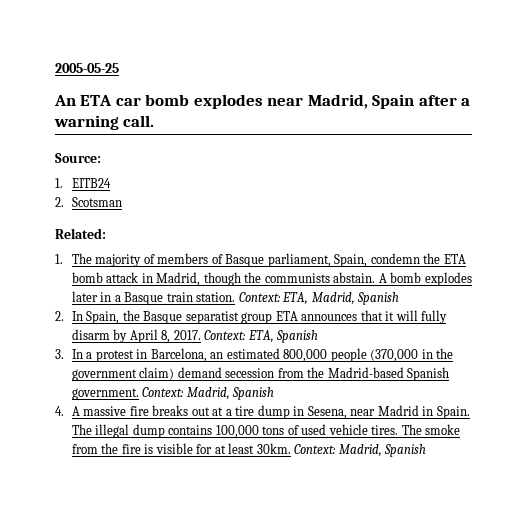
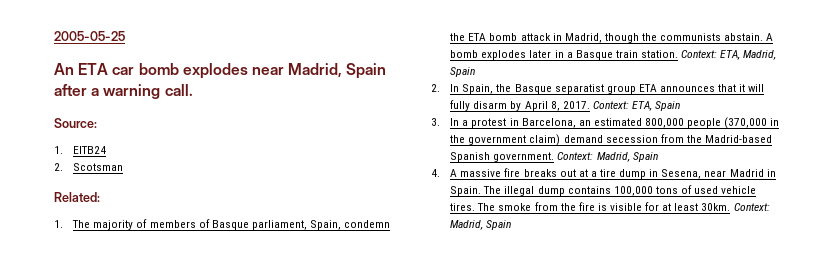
- Context: ETA, Madrid, Spanish
+ Context: ETA, Madrid, Spain
- Context: ETA, Spanish
+ Context: ETA, Spain
- 3. In a protest in Barcelona, an estimated 800,000 people (370,000 in the government claim) demand secession from the Madrid-based Spanish government. Context: Madrid, Spanish
+ 3. In a protest in Barcelona, an estimated 800,000 people (370,000 in the government claim) demand secession from the Madrid-based Spanish government. Context: Madrid, Spain
- The smoke from the fire is visible for at least 30km. Context: Madrid, Spanish
+ The smoke from the fire is visible for at least 30km. Context: Madrid, Spain

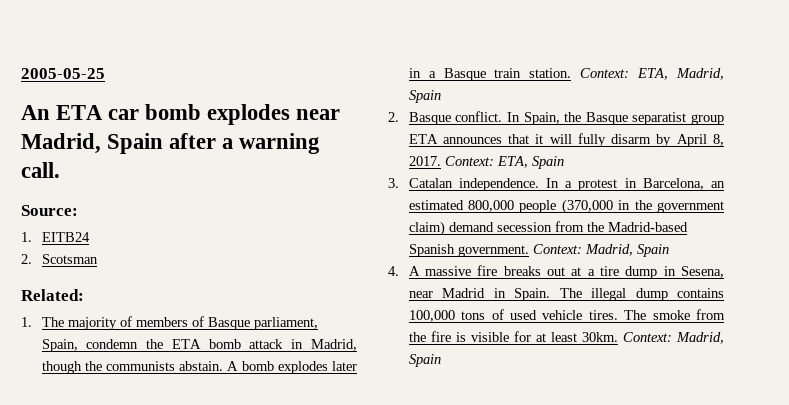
- 2. In Spain, the Basque separatist group ETA announces that it will fully disarm by April 8, 2017.
+ 2. Basque conflict. In Spain, the Basque separatist group ETA announces that it will fully disarm by April 8, 2017.
- 3. In a protest in Barcelona, an estimated 800,000 people (370,000 in the government claim) demand secession from the Madrid-based Spanish government.
+ 3. Catalan independence. In a protest in Barcelona, an estimated 800,000 people (370,000 in the government claim) demand secession from the Madrid-based Spanish government.

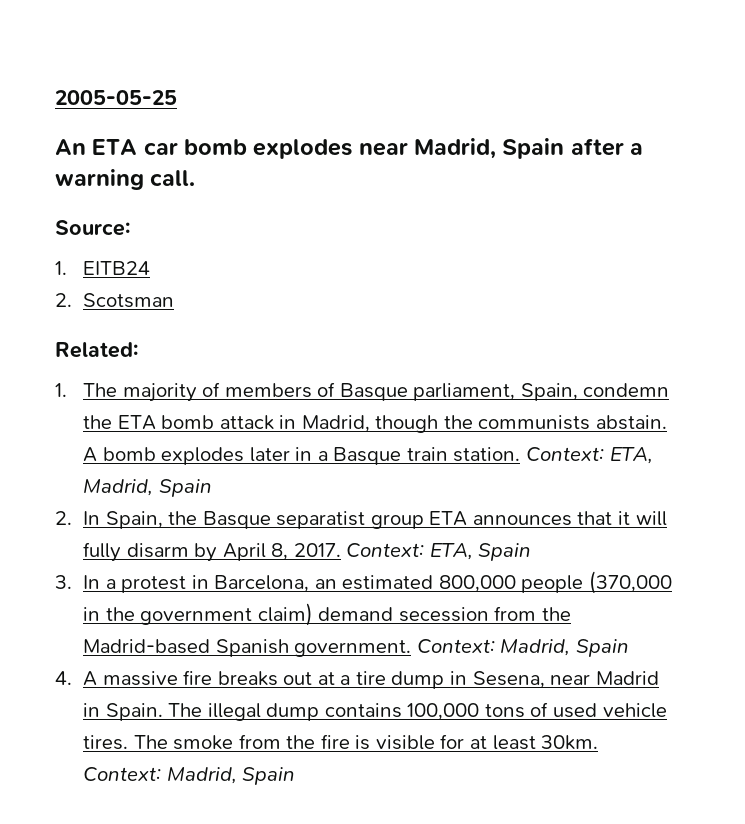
- 2. Basque conflict. In Spain, the Basque separatist group ETA announces that it will fully disarm by April 8, 2017.
+ 2. In Spain, the Basque separatist group ETA announces that it will fully disarm by April 8, 2017.
- 3. Catalan independence. In a protest in Barcelona, an estimated 800,000 people (370,000 in the government claim) demand secession from the Madrid-based Spanish government.
+ 3. In a protest in Barcelona, an estimated 800,000 people (370,000 in the government claim) demand secession from the Madrid-based Spanish government.

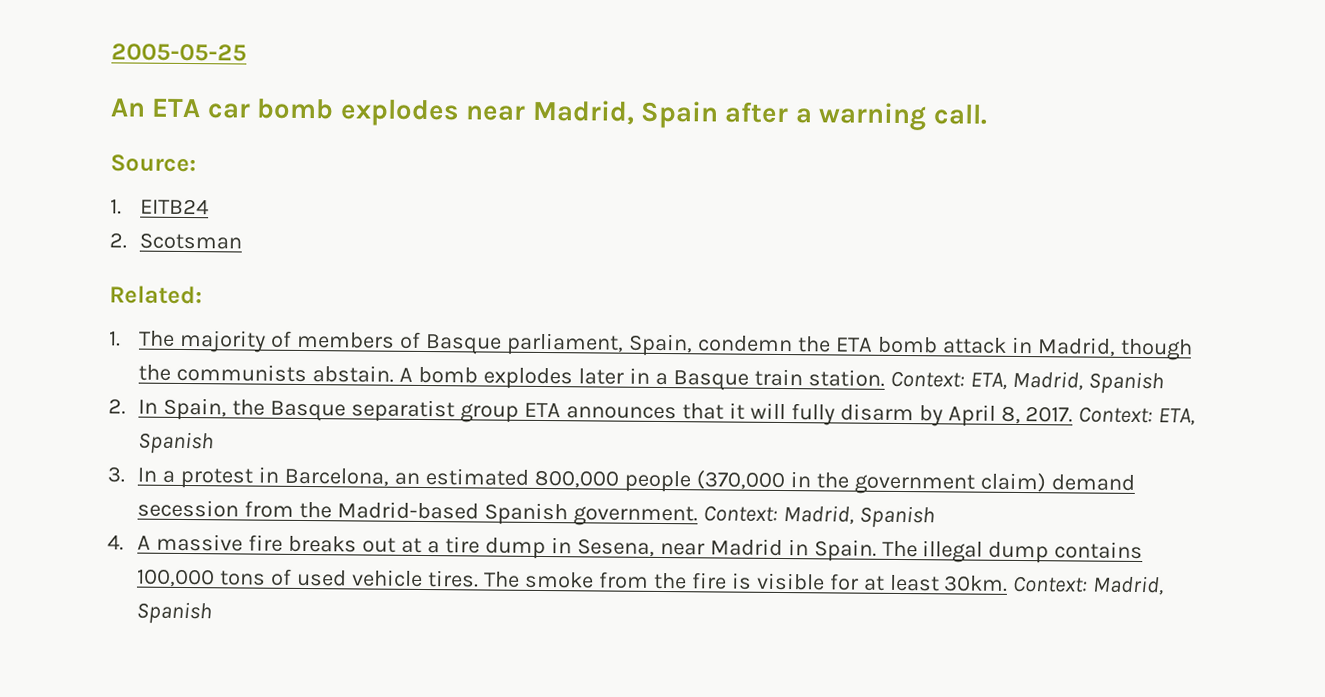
- Context: ETA, Madrid, Spain
+ Context: ETA, Madrid, Spanish
- Context: ETA, Spain
+ Context: ETA, Spanish
- 3. In a protest in Barcelona, an estimated 800,000 people (370,000 in the government claim) demand secession from the Madrid-based Spanish government. Context: Madrid, Spain
+ 3. In a protest in Barcelona, an estimated 800,000 people (370,000 in the government claim) demand secession from the Madrid-based Spanish government. Context: Madrid, Spanish
- The smoke from the fire is visible for at least 30km. Context: Madrid, Spain
+ The smoke from the fire is visible for at least 30km. Context: Madrid, Spanish

